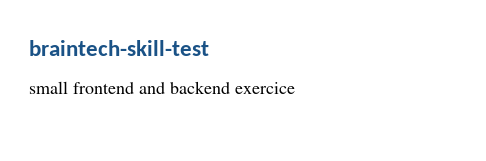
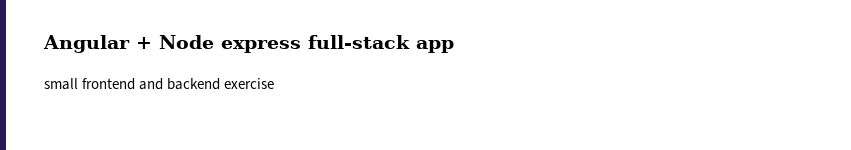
- braintech-skill-test
+ Angular + Node express full-stack app
- small frontend and backend exercice
+ small frontend and backend exercise

